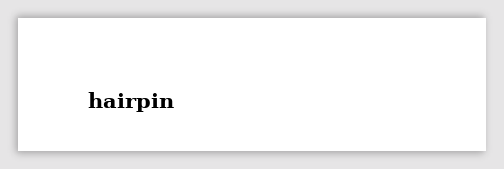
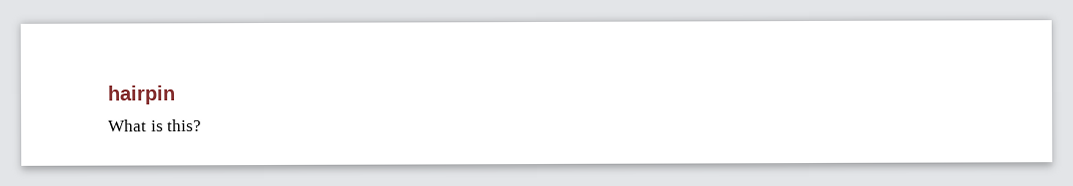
+ What is this?

